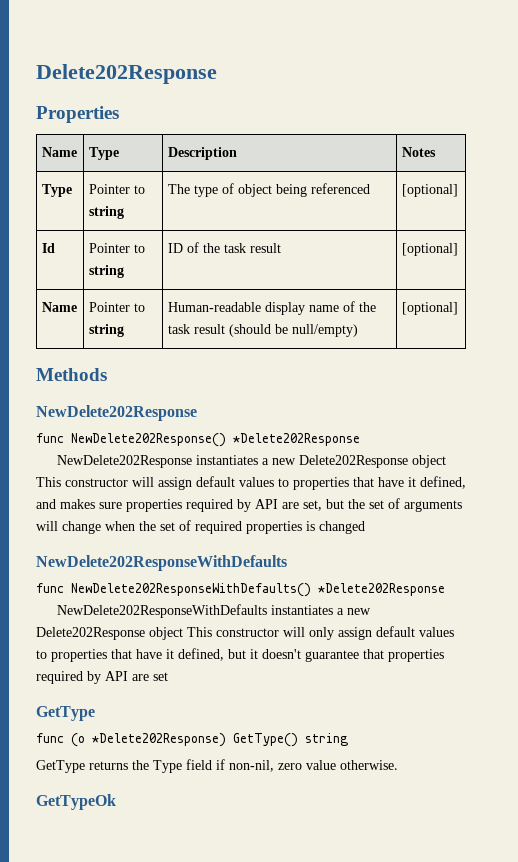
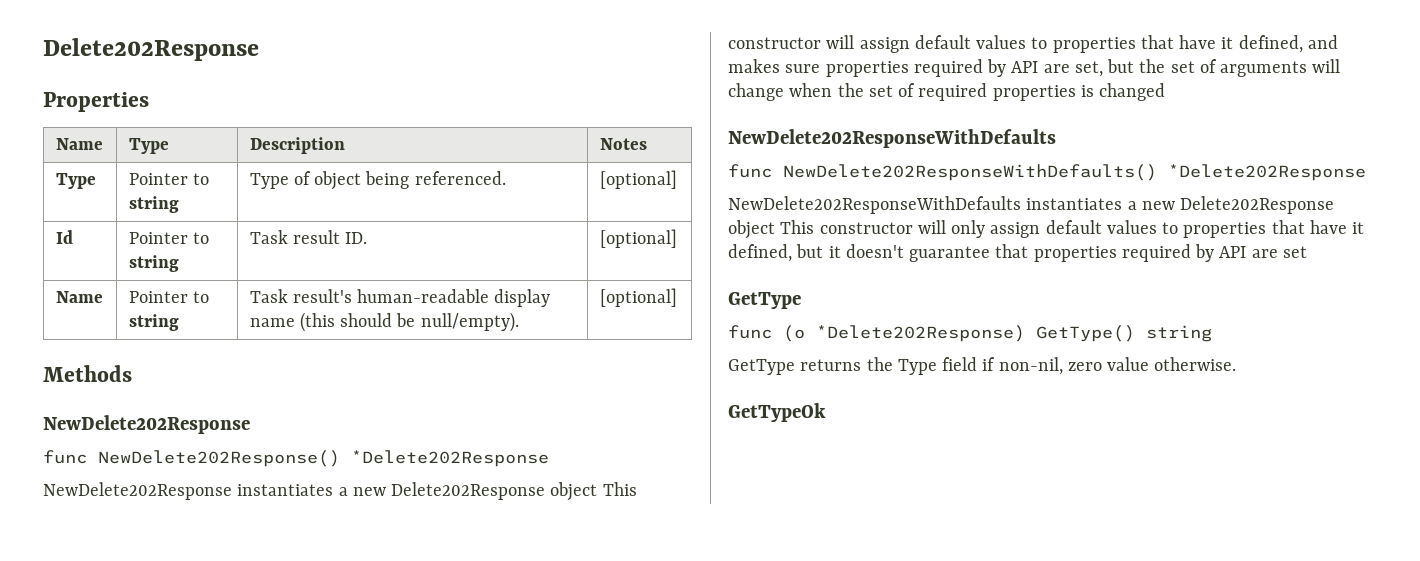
- Type | Pointer to string | The type of object being referenced | [optional]
+ Type | Pointer to string | Type of object being referenced. | [optional]
- Id | Pointer to string | ID of the task result | [optional]
+ Id | Pointer to string | Task result ID. | [optional]
- Name | Pointer to string | Human-readable display name of the task result (should be null/empty) | [optional]
+ Name | Pointer to string | Task result's human-readable display name (this should be null/empty). | [optional]

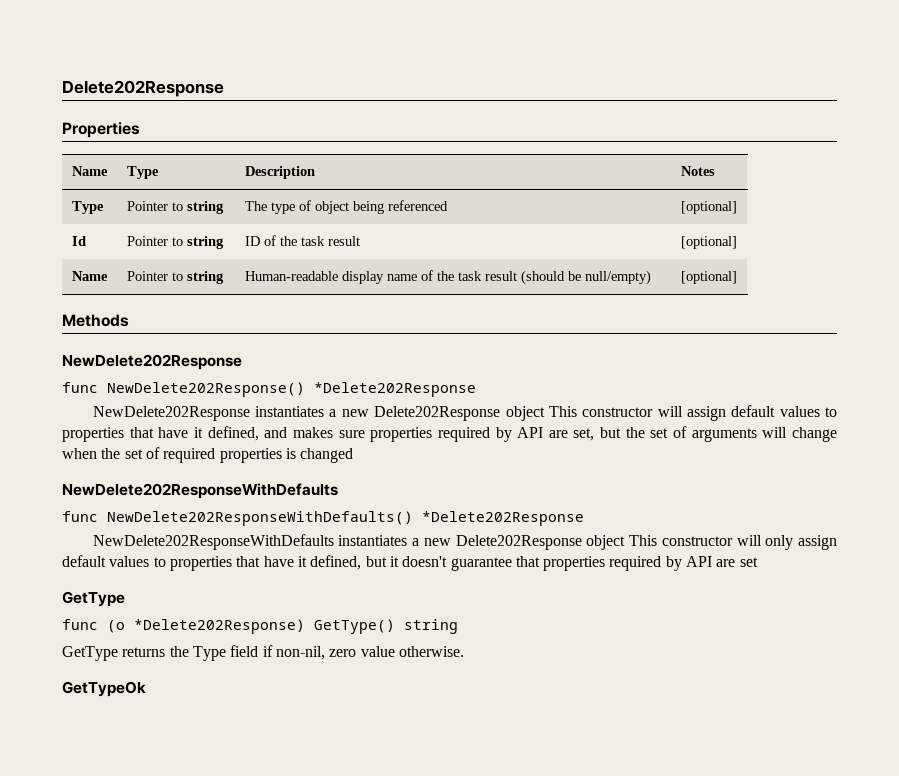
- Type | Pointer to string | Type of object being referenced. | [optional]
+ Type | Pointer to string | The type of object being referenced | [optional]
- Id | Pointer to string | Task result ID. | [optional]
+ Id | Pointer to string | ID of the task result | [optional]
- Name | Pointer to string | Task result's human-readable display name (this should be null/empty). | [optional]
+ Name | Pointer to string | Human-readable display name of the task result (should be null/empty) | [optional]

